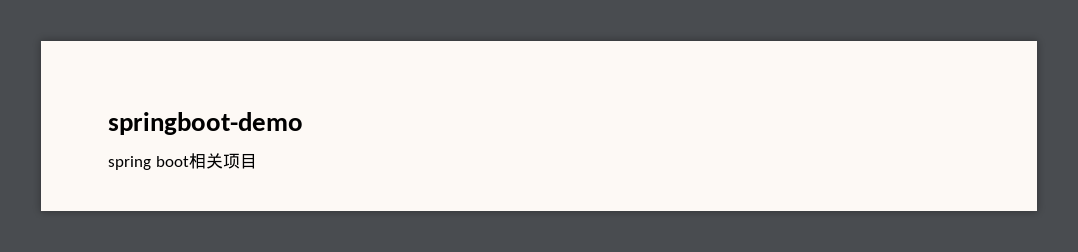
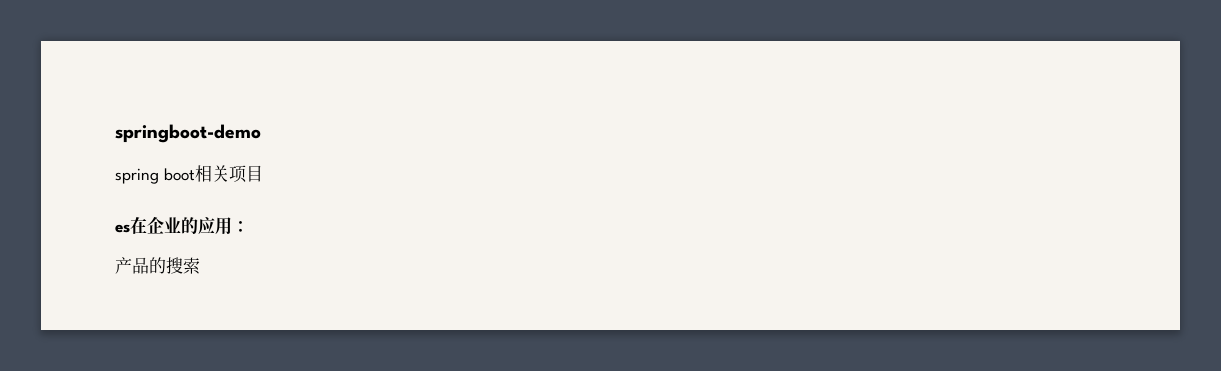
+ es在企业的应用：
+ 产品的搜索

